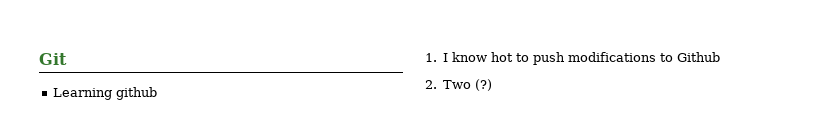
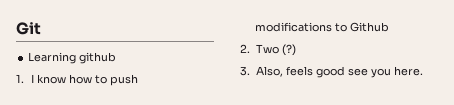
- 1. I know hot to push modifications to Github
+ 1. I know how to push modifications to Github
+ 3. Also, feels good see you here.

